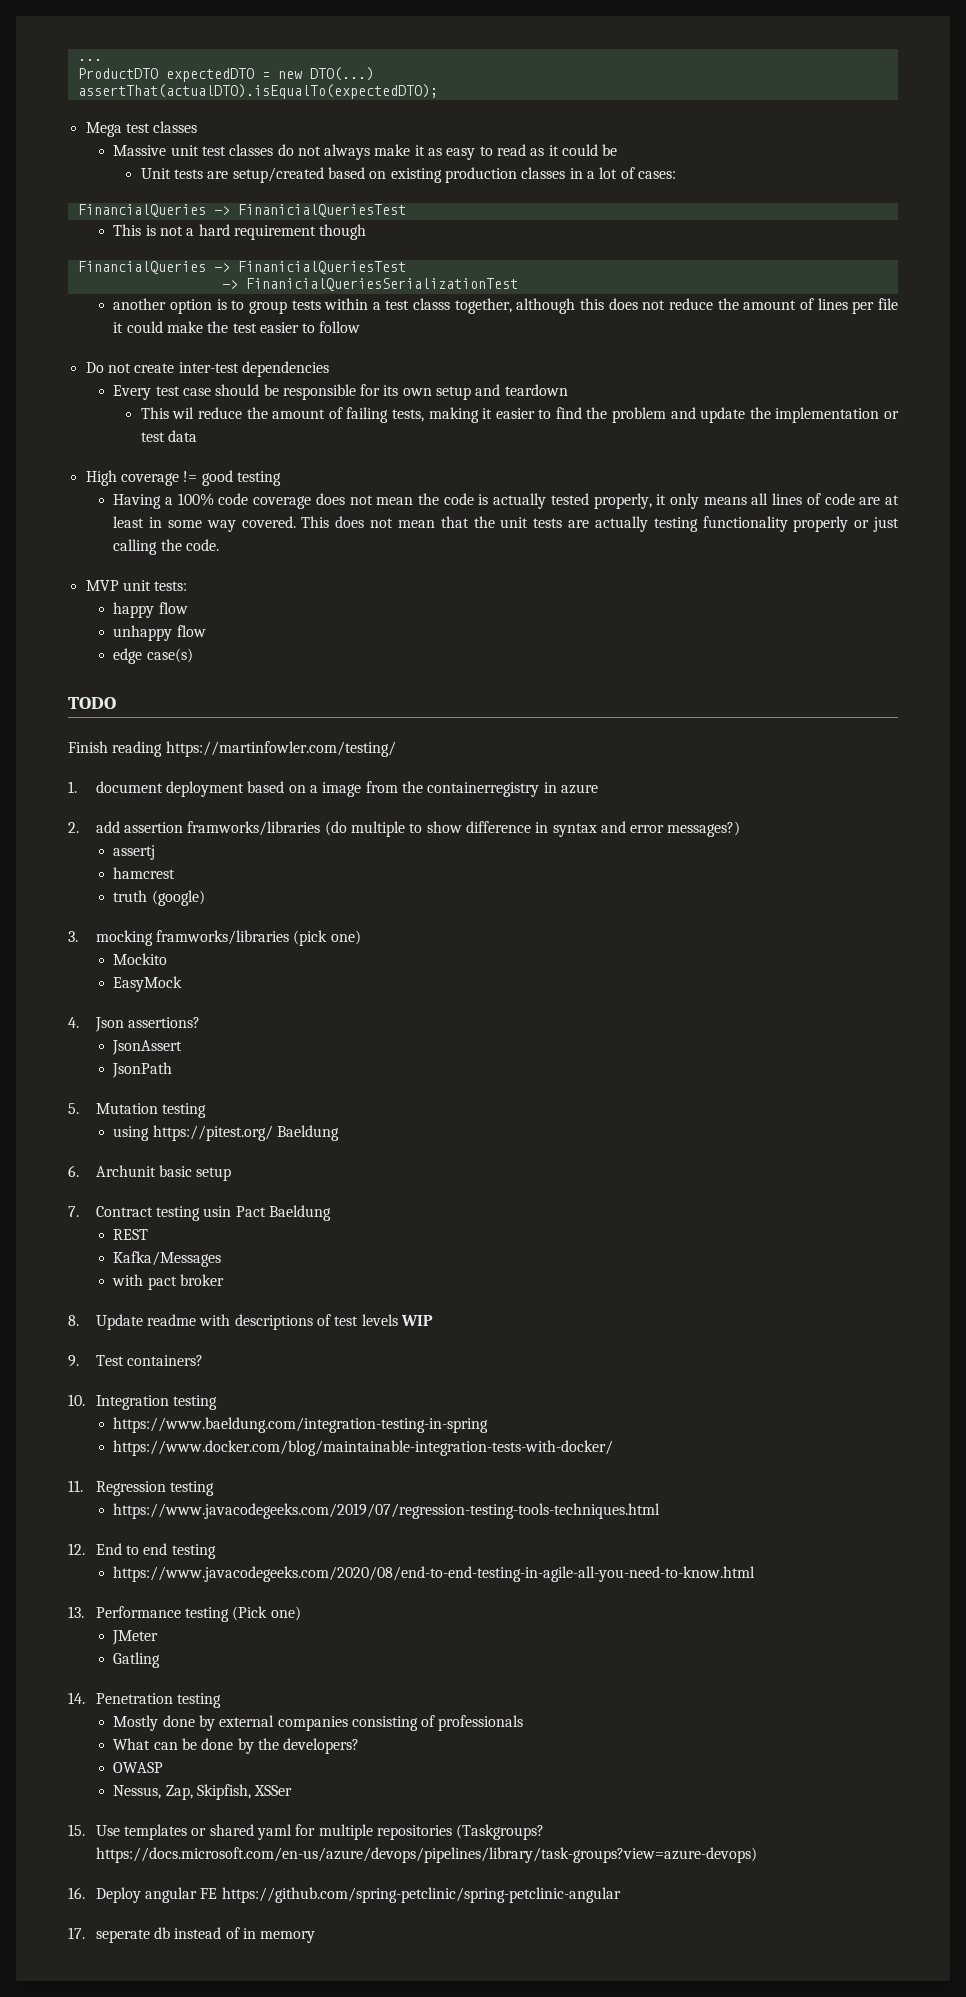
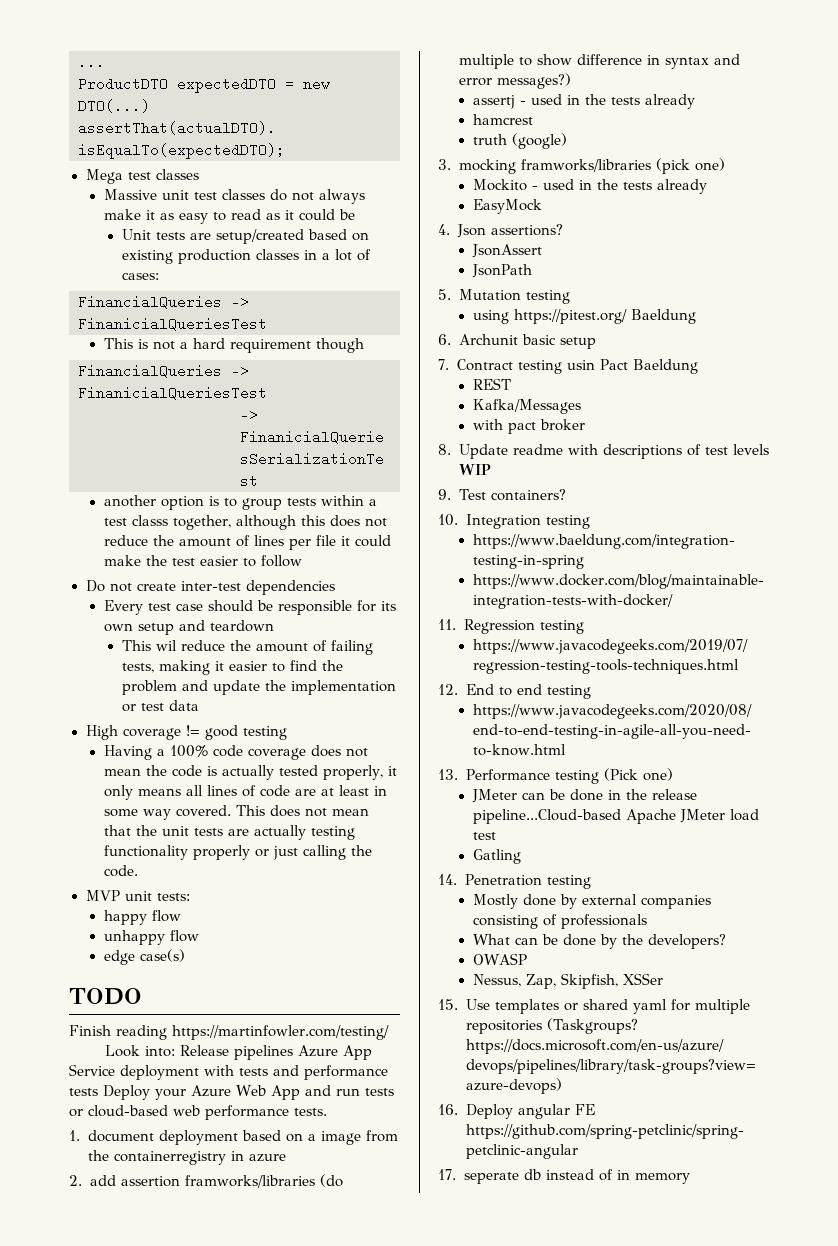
+ Look into: Release pipelines Azure App Service deployment with tests and performance tests Deploy your Azure Web App and run tests or cloud-based web performance tests.
- assertj
+ assertj - used in the tests already
- Mockito
+ Mockito - used in the tests already
- JMeter
+ JMeter can be done in the release pipeline...Cloud-based Apache JMeter load test

